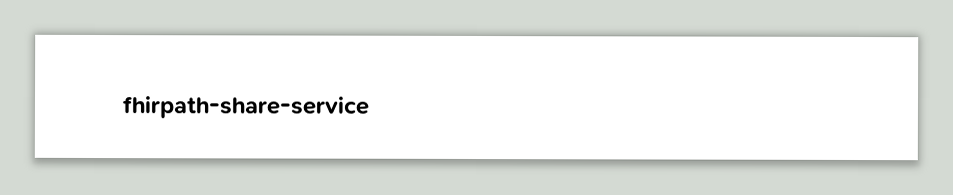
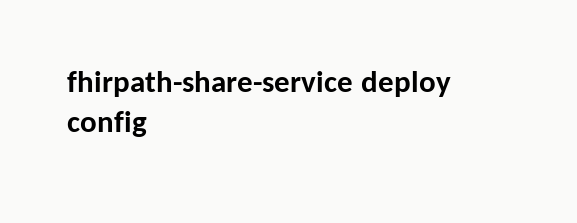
- fhirpath-share-service
+ fhirpath-share-service deploy config

